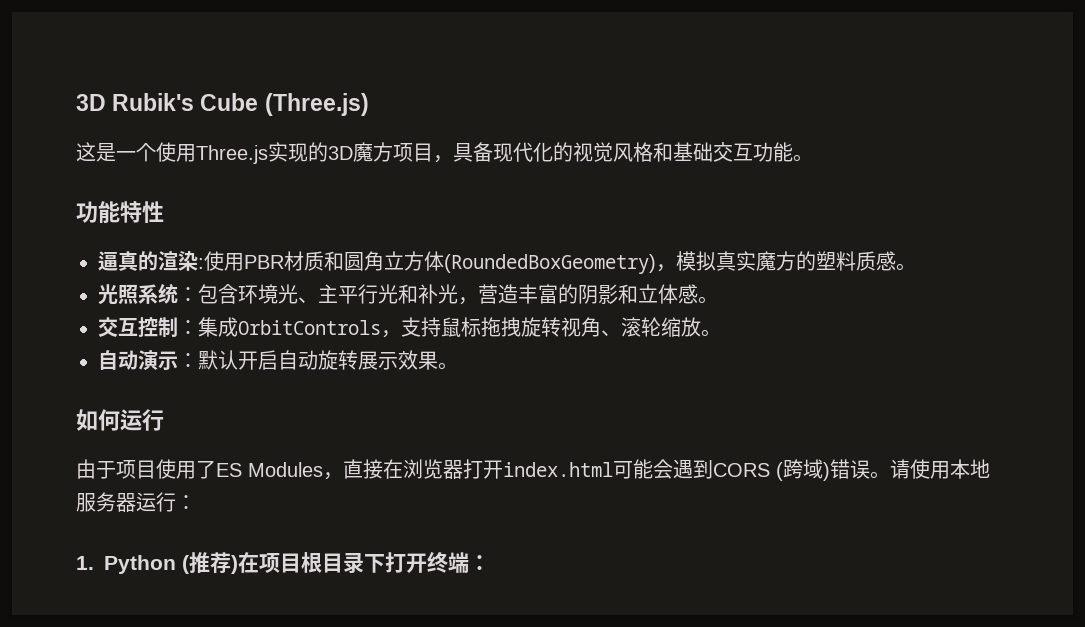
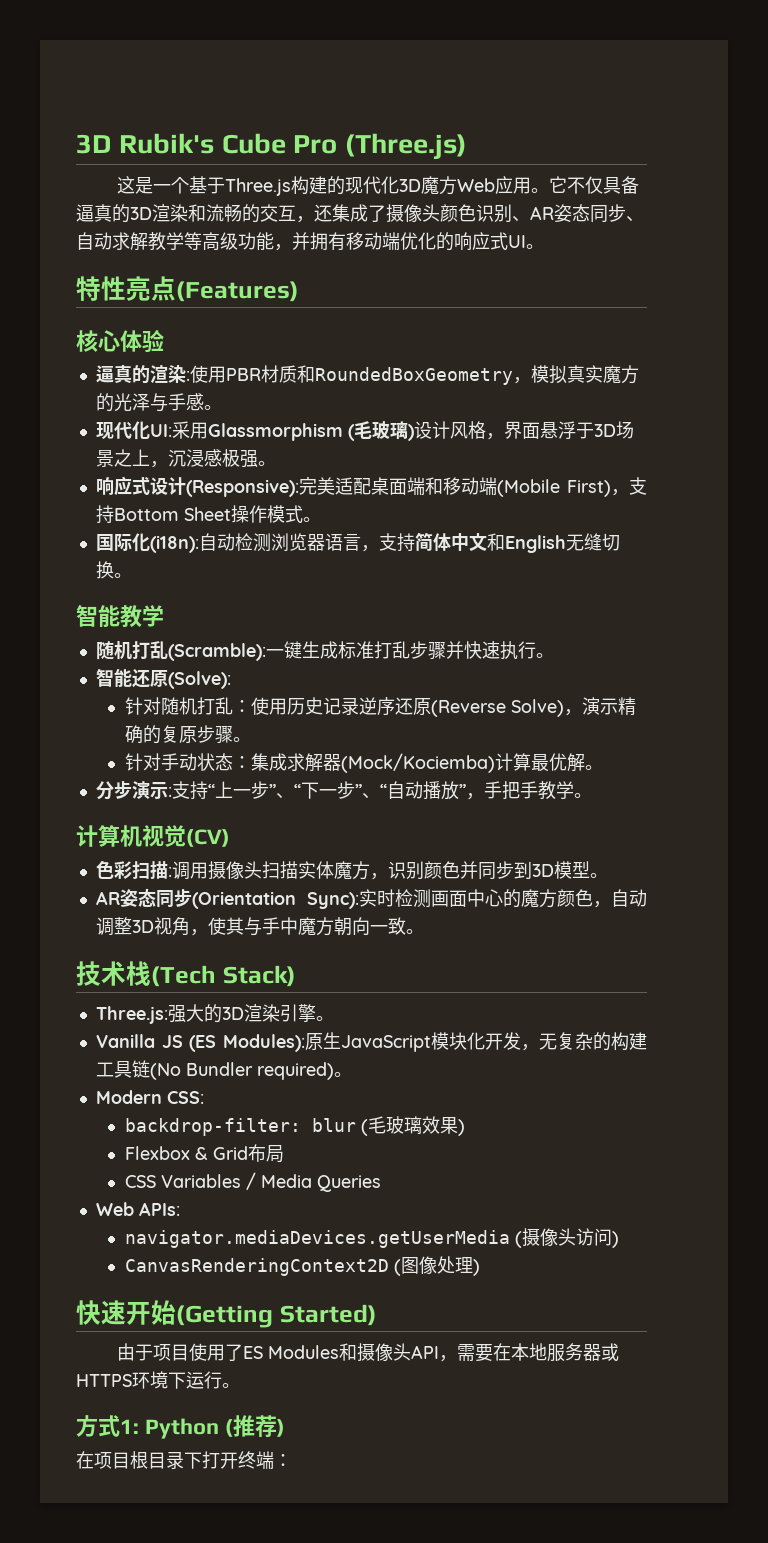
- 3D Rubik's Cube (Three.js)
+ 3D Rubik's Cube Pro (Three.js)
- 这是一个使用Three.js实现的3D魔方项目，具备现代化的视觉风格和基础交互功能。
- 功能特性
+ 这是一个基于Three.js构建的现代化3D魔方Web应用。它不仅具备逼真的3D渲染和流畅的交互，还集成了摄像头颜色识别、AR姿态同步、自动求解教学等高级功能，并拥有移动端优化的响应式UI。
+ 特性亮点(Features)
+ 核心体验
- 逼真的渲染:使用PBR材质和圆角立方体(RoundedBoxGeometry)，模拟真实魔方的塑料质感。
- 光照系统：包含环境光、主平行光和补光，营造丰富的阴影和立体感。
- 交互控制：集成OrbitControls，支持鼠标拖拽旋转视角、滚轮缩放。
- 自动演示：默认开启自动旋转展示效果。
- 如何运行
+ 逼真的渲染:使用PBR材质和RoundedBoxGeometry，模拟真实魔方的光泽与手感。
+ 现代化UI:采用Glassmorphism (毛玻璃)设计风格，界面悬浮于3D场景之上，沉浸感极强。
+ 响应式设计(Responsive):完美适配桌面端和移动端(Mobile First)，支持Bottom Sheet操作模式。
+ 国际化(i18n):自动检测浏览器语言，支持简体中文和English无缝切换。
+ 智能教学
+ 随机打乱(Scramble):一键生成标准打乱步骤并快速执行。
+ 智能还原(Solve):
+ 针对随机打乱：使用历史记录逆序还原(Reverse Solve)，演示精确的复原步骤。
+ 针对手动状态：集成求解器(Mock/Kociemba)计算最优解。
+ 分步演示:支持“上一步”、“下一步”、“自动播放”，手把手教学。
+ 计算机视觉(CV)
+ 色彩扫描:调用摄像头扫描实体魔方，识别颜色并同步到3D模型。
+ AR姿态同步(Orientation Sync):实时检测画面中心的魔方颜色，自动调整3D视角，使其与手中魔方朝向一致。
+ 技术栈(Tech Stack)
+ Three.js:强大的3D渲染引擎。
+ Vanilla JS (ES Modules):原生JavaScript模块化开发，无复杂的构建工具链(No Bundler required)。
+ Modern CSS:
+ backdrop-filter: blur (毛玻璃效果)
+ Flexbox & Grid布局
+ CSS Variables / Media Queries
+ Web APIs:
+ navigator.mediaDevices.getUserMedia (摄像头访问)
+ CanvasRenderingContext2D (图像处理)
+ 快速开始(Getting Started)
- 由于项目使用了ES Modules，直接在浏览器打开index.html可能会遇到CORS (跨域)错误。请使用本地服务器运行：
- 1. Python (推荐)在项目根目录下打开终端：
+ 由于项目使用了ES Modules和摄像头API，需要在本地服务器或HTTPS环境下运行。
+ 方式1: Python (推荐)
+ 在项目根目录下打开终端：

